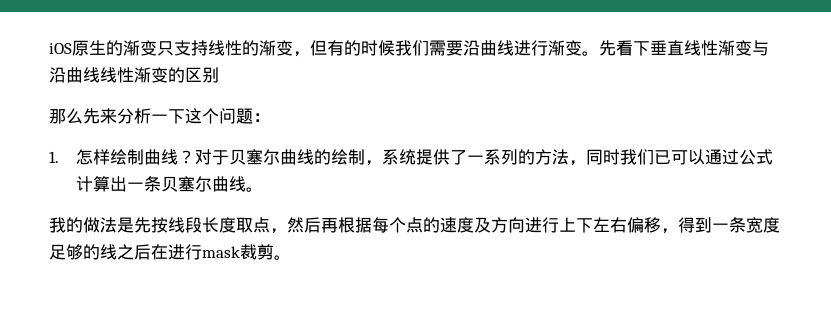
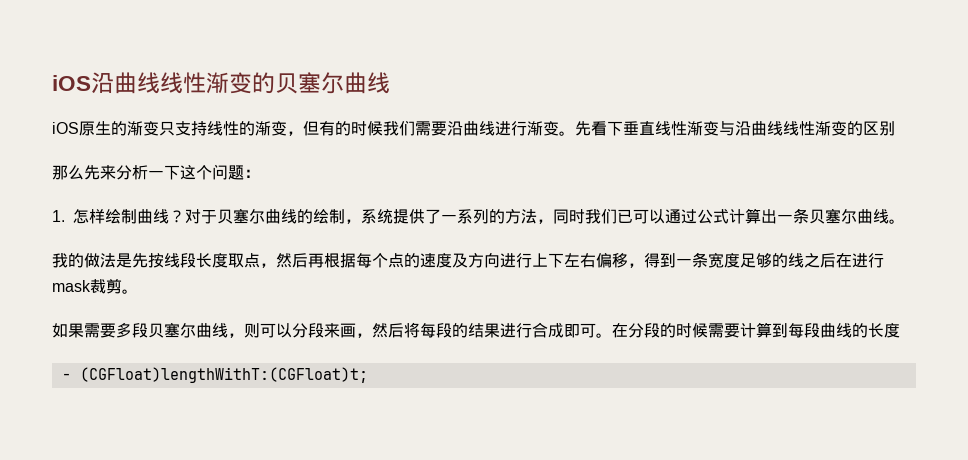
+ iOS沿曲线线性渐变的贝塞尔曲线
+ 如果需要多段贝塞尔曲线，则可以分段来画，然后将每段的结果进行合成即可。在分段的时候需要计算到每段曲线的长度
+ - (CGFloat)lengthWithT:(CGFloat)t;

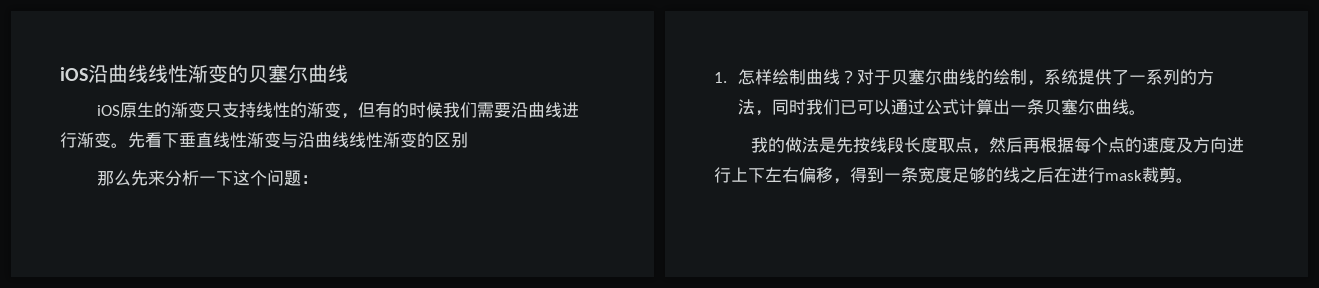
- 如果需要多段贝塞尔曲线，则可以分段来画，然后将每段的结果进行合成即可。在分段的时候需要计算到每段曲线的长度
- - (CGFloat)lengthWithT:(CGFloat)t;

